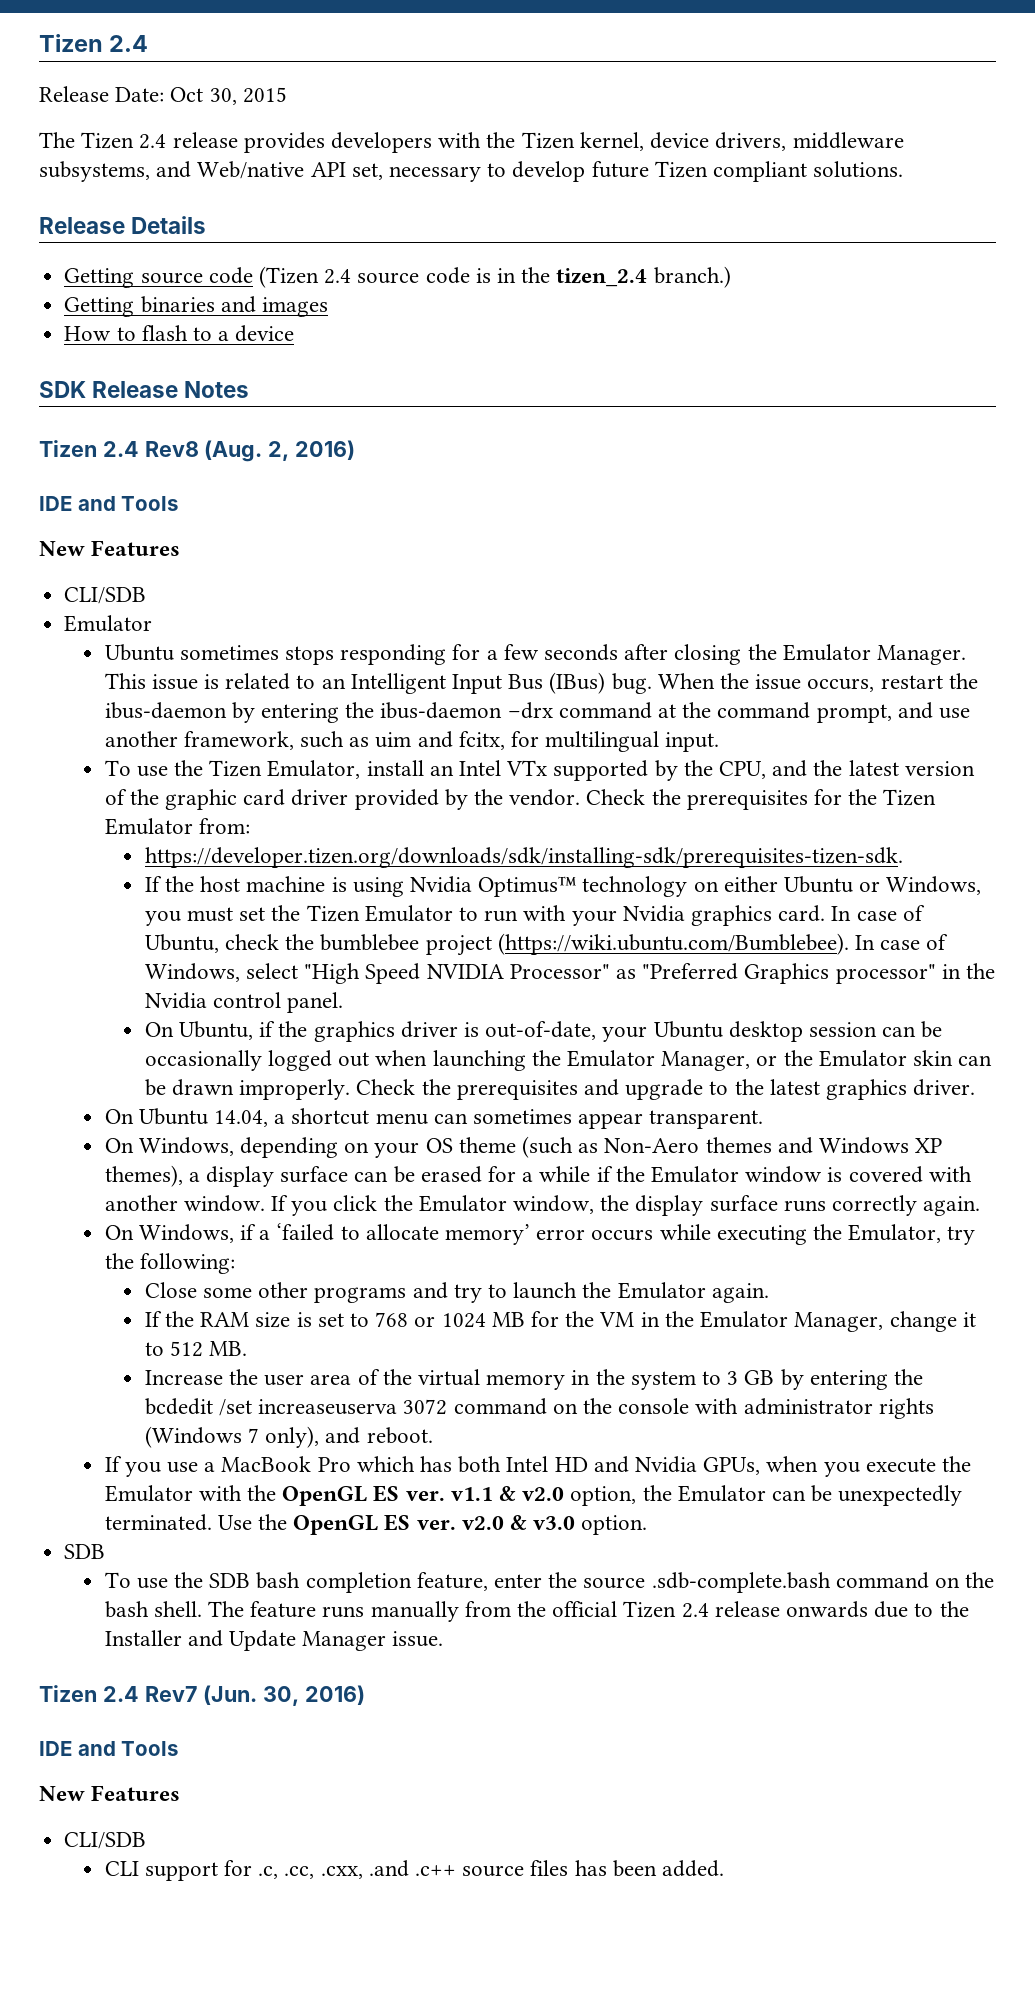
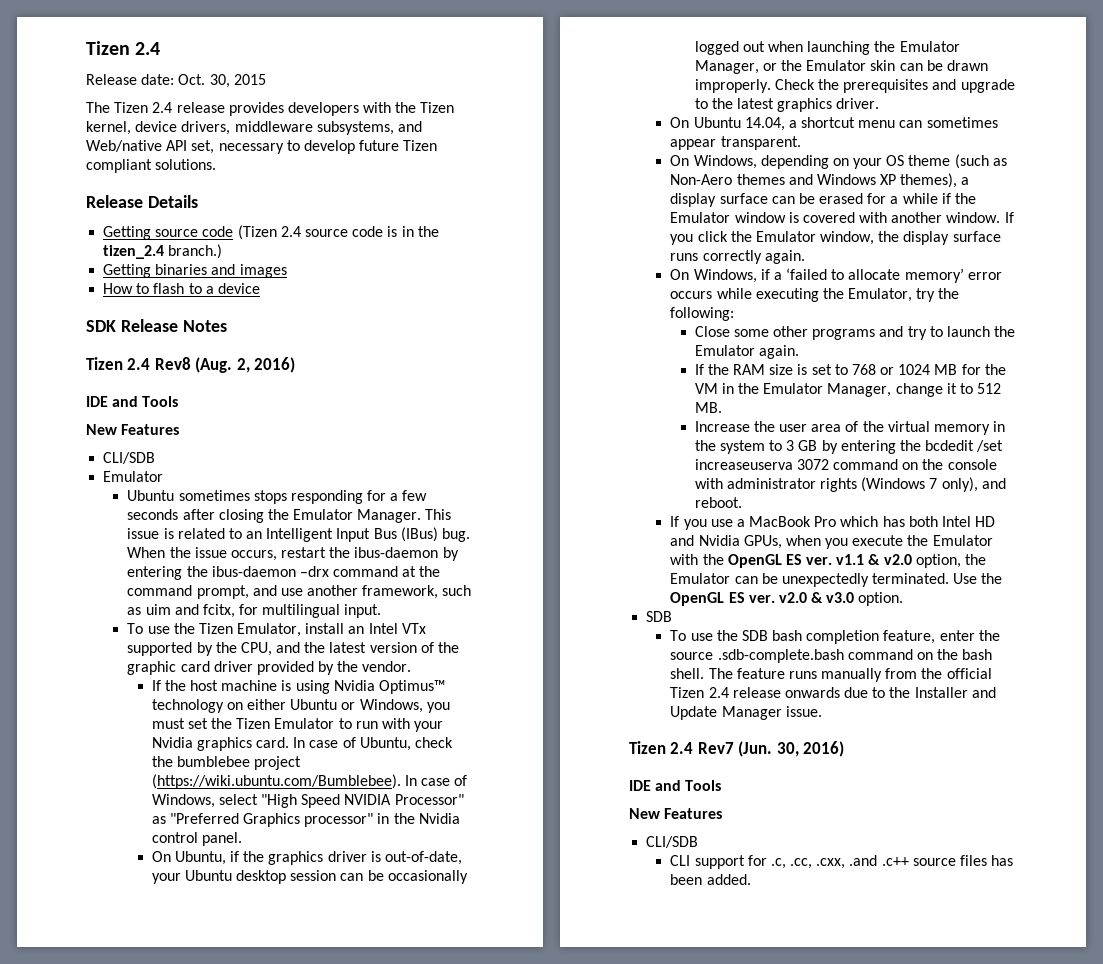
- Release Date: Oct 30, 2015
+ Release date: Oct. 30, 2015
- Check the prerequisites for the Tizen Emulator from:
- https://developer.tizen.org/downloads/sdk/installing-sdk/prerequisites-tizen-sdk.

